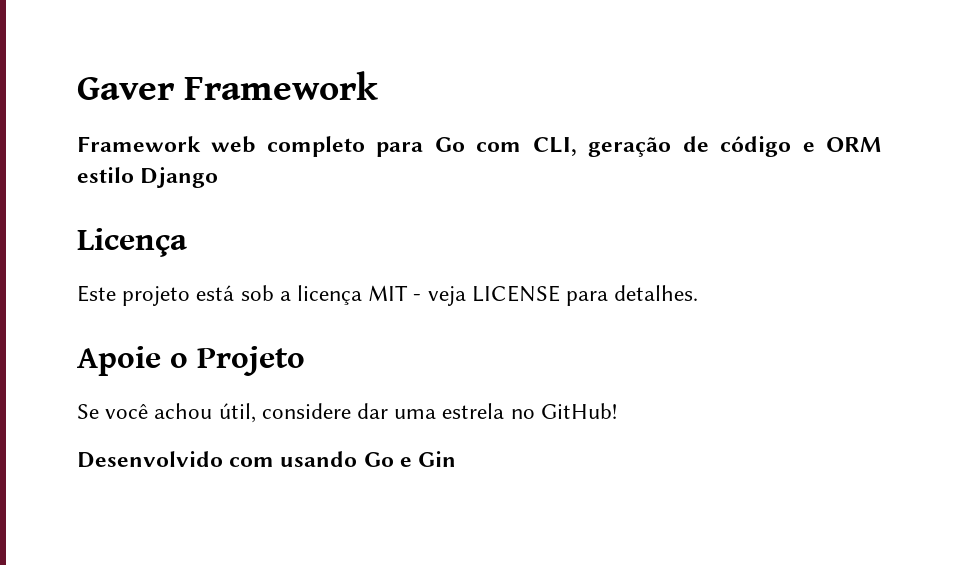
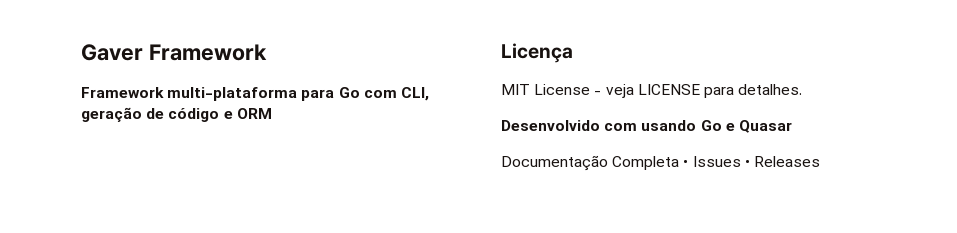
- Framework web completo para Go com CLI, geração de código e ORM estilo Django
+ Framework multi-plataforma para Go com CLI, geração de código e ORM
- Este projeto está sob a licença MIT - veja LICENSE para detalhes.
+ MIT License - veja LICENSE para detalhes.
- Apoie o Projeto
- Se você achou útil, considere dar uma estrela no GitHub!
- Desenvolvido com usando Go e Gin
+ Desenvolvido com usando Go e Quasar
+ Documentação Completa • Issues • Releases

